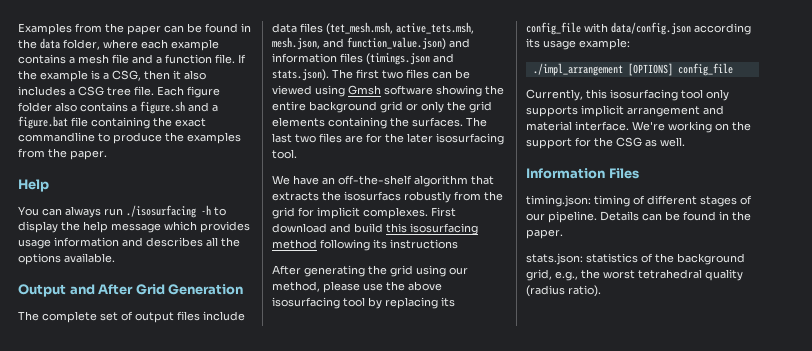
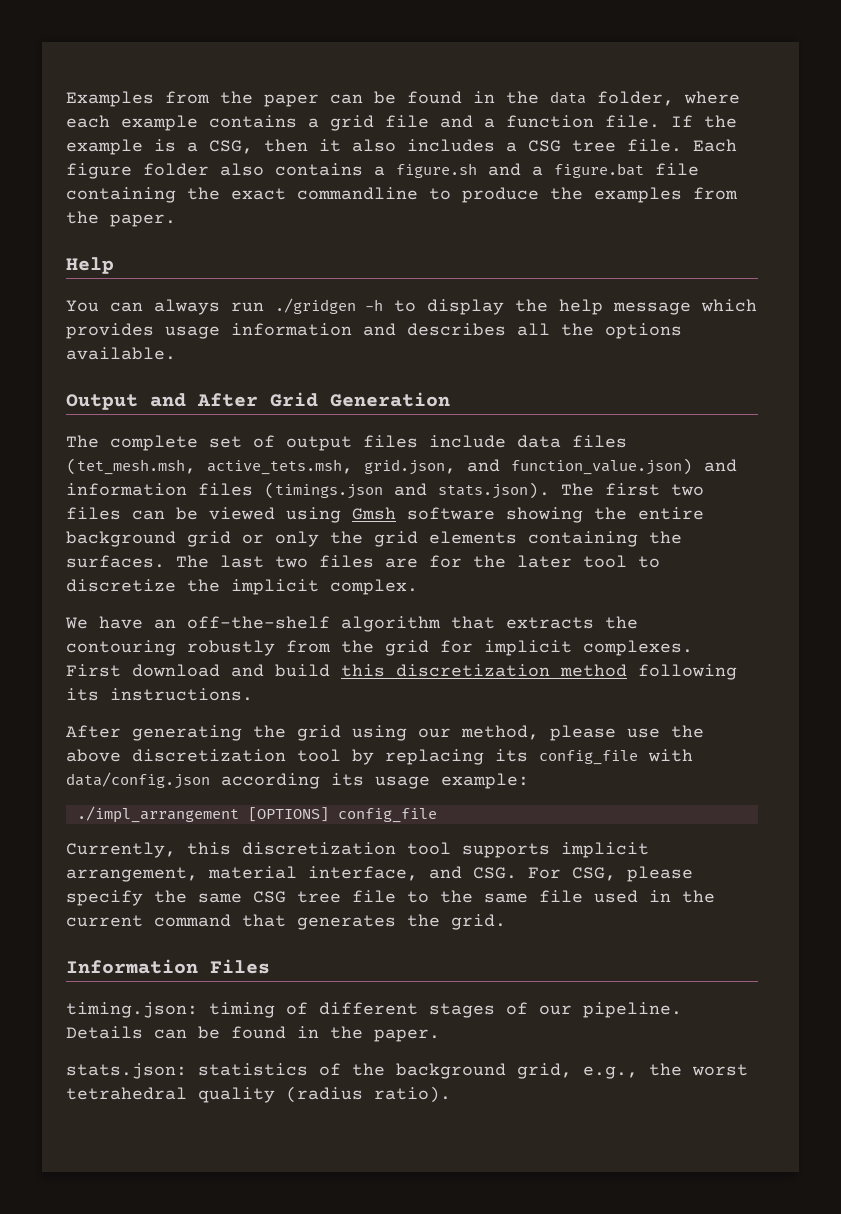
- Examples from the paper can be found in the data folder, where each example contains a mesh file and a function file.
+ Examples from the paper can be found in the data folder, where each example contains a grid file and a function file.
- You can always run ./isosurfacing -h to display the help message which provides usage information and describes all the options available.
+ You can always run ./gridgen -h to display the help message which provides usage information and describes all the options available.
- The complete set of output files include data files (tet_mesh.msh, active_tets.msh, mesh.json, and function_value.json) and information files (timings.json and stats.json). The first two files can be viewed using Gmsh software showing the entire background grid or only the grid elements containing the surfaces.
+ The complete set of output files include data files (tet_mesh.msh, active_tets.msh, grid.json, and function_value.json) and information files (timings.json and stats.json). The first two files can be viewed using Gmsh software showing the entire background grid or only the grid elements containing the surfaces.
- The last two files are for the later isosurfacing tool.
+ The last two files are for the later tool to discretize the implicit complex.
- We have an off-the-shelf algorithm that extracts the isosurfacs robustly from the grid for implicit complexes.
+ We have an off-the-shelf algorithm that extracts the contouring robustly from the grid for implicit complexes.
- First download and build this isosurfacing method following its instructions
+ First download and build this discretization method following its instructions.
- After generating the grid using our method, please use the above isosurfacing tool by replacing its config_file with data/config.json according its usage example:
+ After generating the grid using our method, please use the above discretization tool by replacing its config_file with data/config.json according its usage example:
- Currently, this isosurfacing tool only supports implicit arrangement and material interface. We're working on the support for the CSG as well.
+ Currently, this discretization tool supports implicit arrangement, material interface, and CSG. For CSG, please specify the same CSG tree file to the same file used in the current command that generates the grid.

